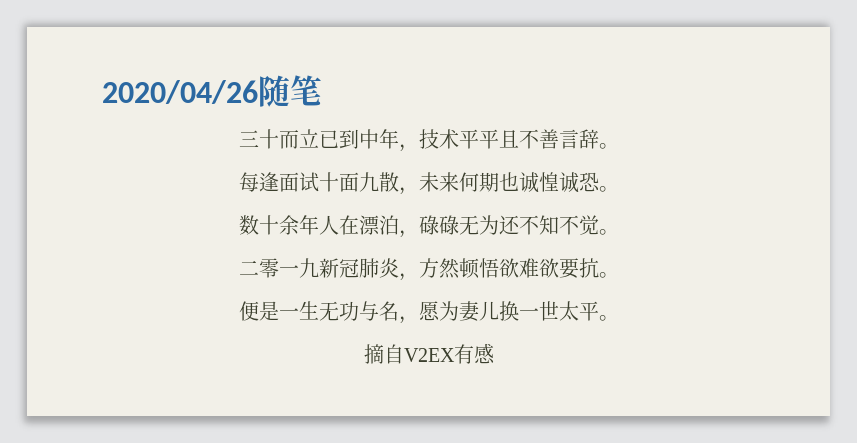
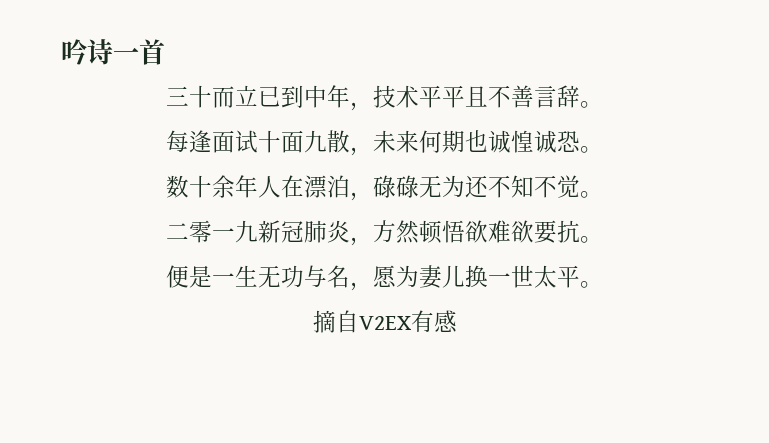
- 2020/04/26随笔
+ 吟诗一首

